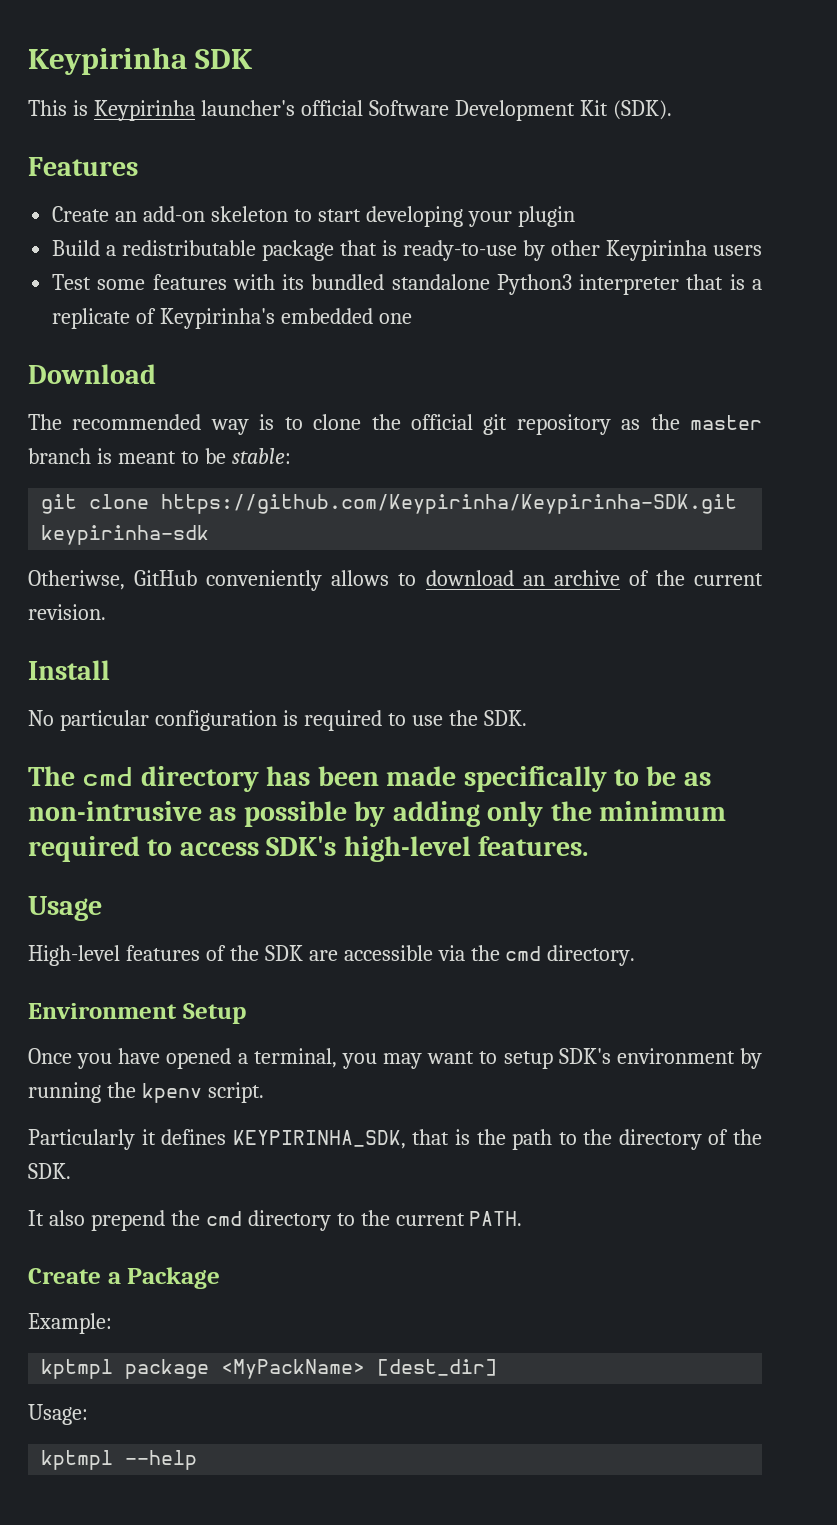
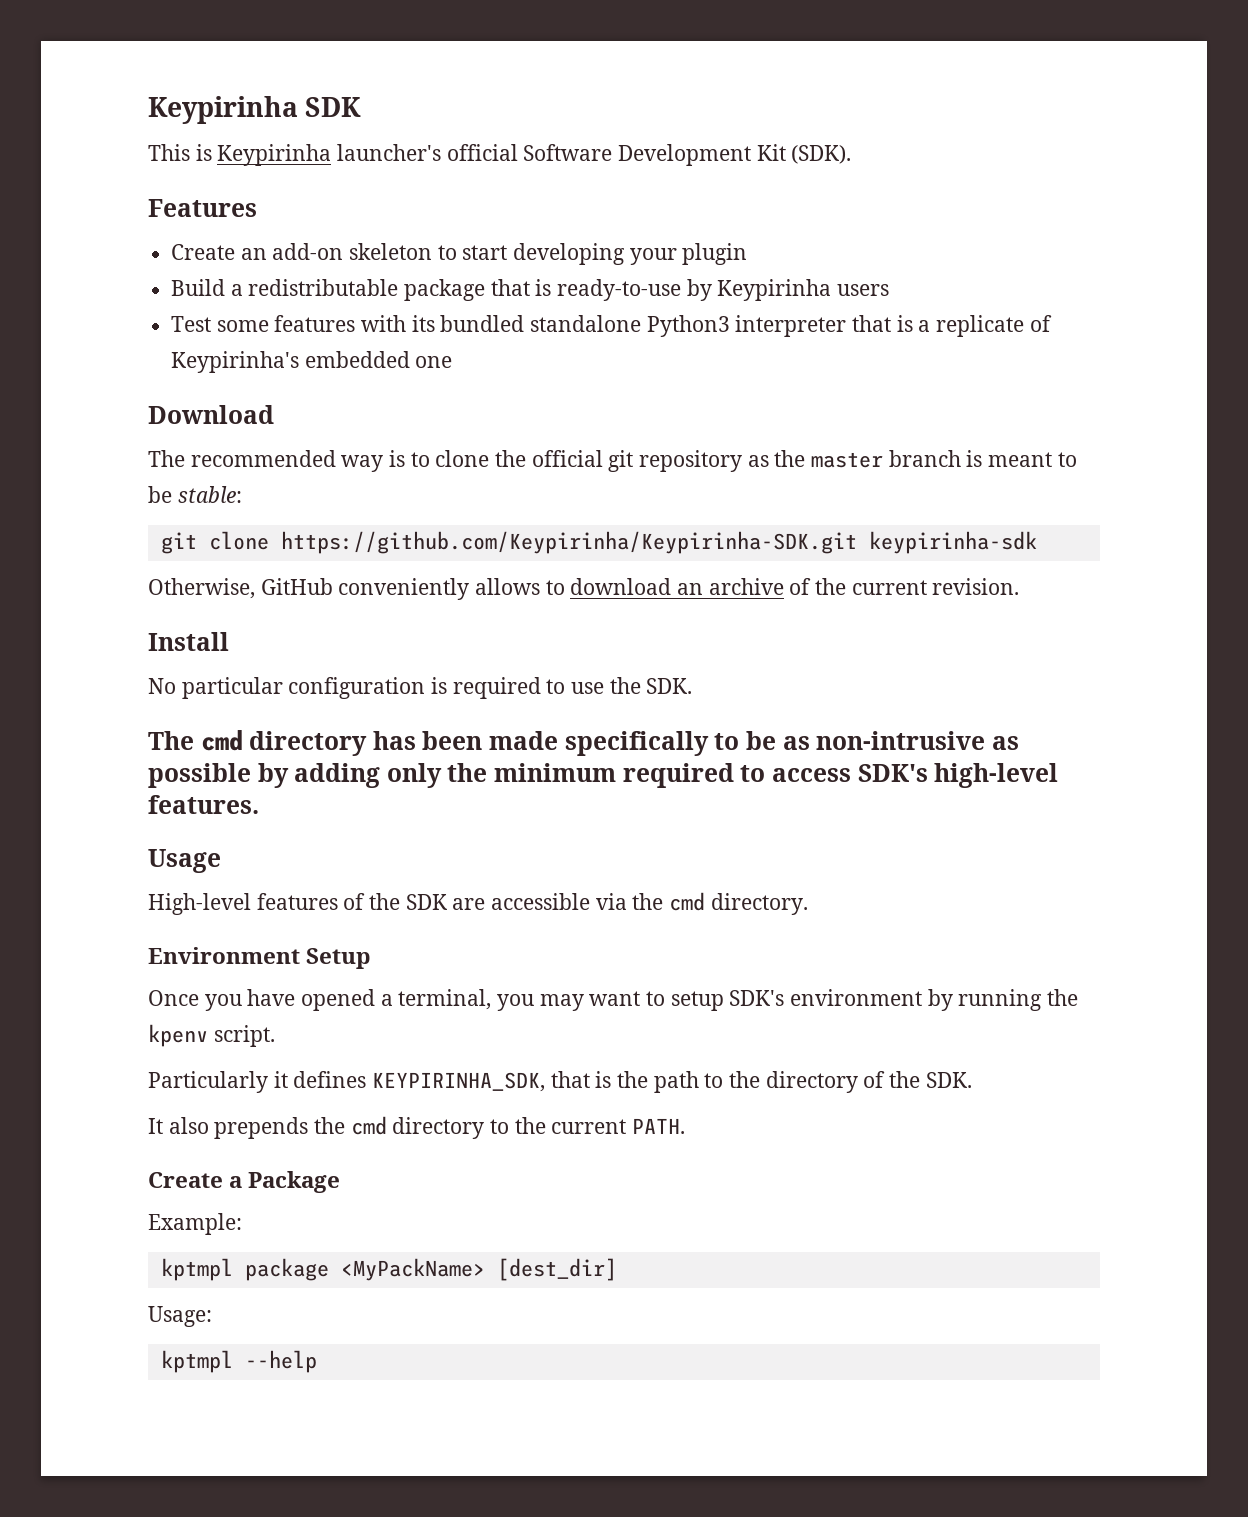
- Build a redistributable package that is ready-to-use by other Keypirinha users
+ Build a redistributable package that is ready-to-use by Keypirinha users
- Otheriwse, GitHub conveniently allows to download an archive of the current revision.
+ Otherwise, GitHub conveniently allows to download an archive of the current revision.
- It also prepend the cmd directory to the current PATH.
+ It also prepends the cmd directory to the current PATH.

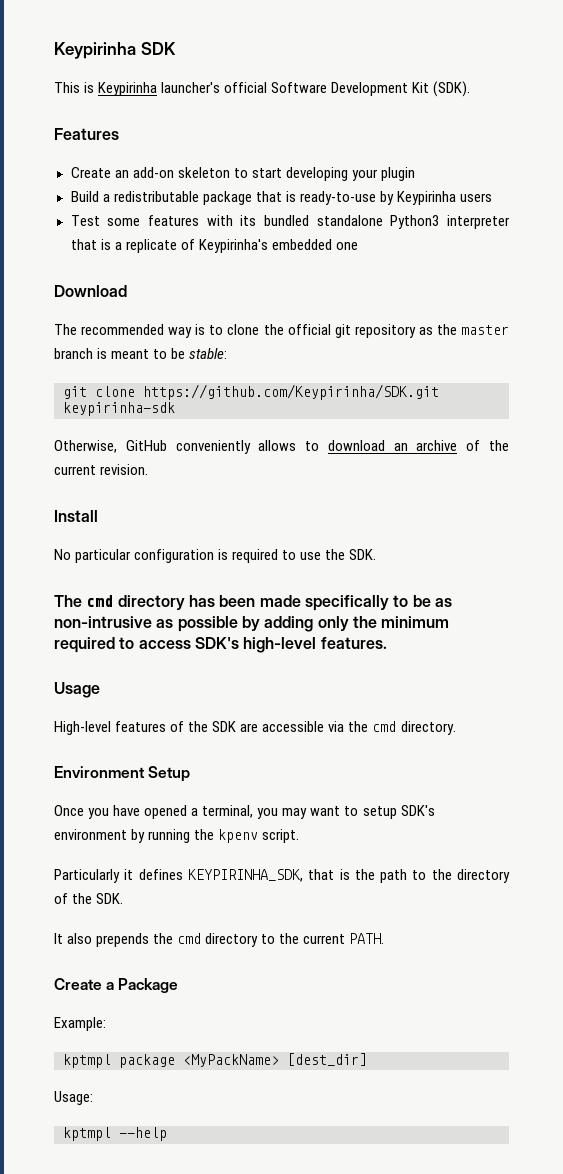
- git clone https://github.com/Keypirinha/Keypirinha-SDK.git keypirinha-sdk
+ git clone https://github.com/Keypirinha/SDK.git keypirinha-sdk

